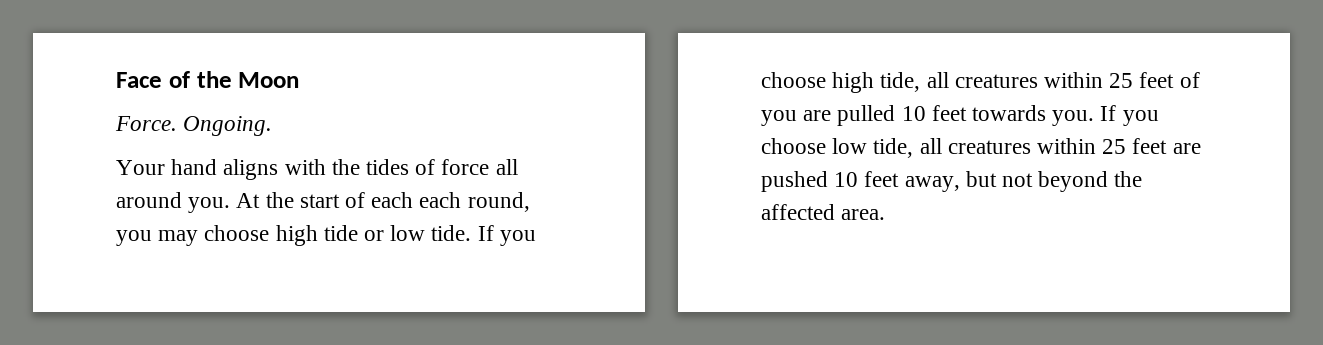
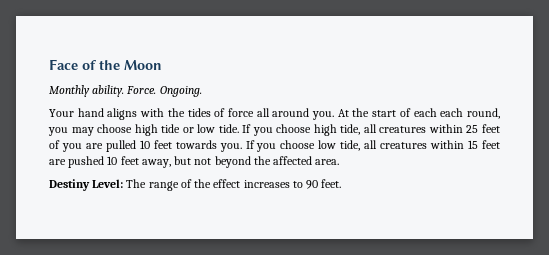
+ Monthly ability.
- If you choose low tide, all creatures within 25 feet are pushed 10 feet away, but not beyond the affected area.
+ If you choose low tide, all creatures within 15 feet are pushed 10 feet away, but not beyond the affected area.
+ Destiny Level: The range of the effect increases to 90 feet.

